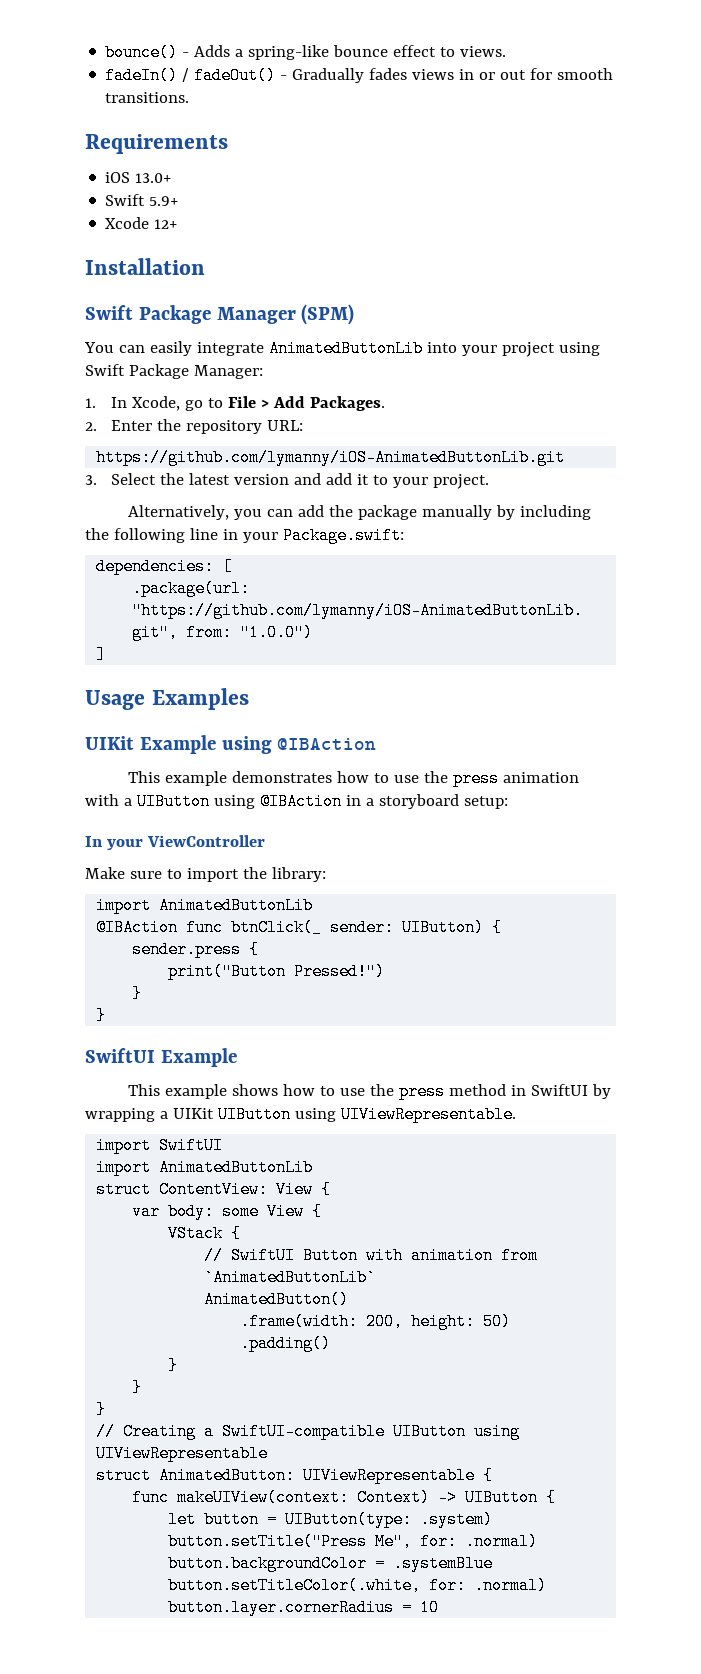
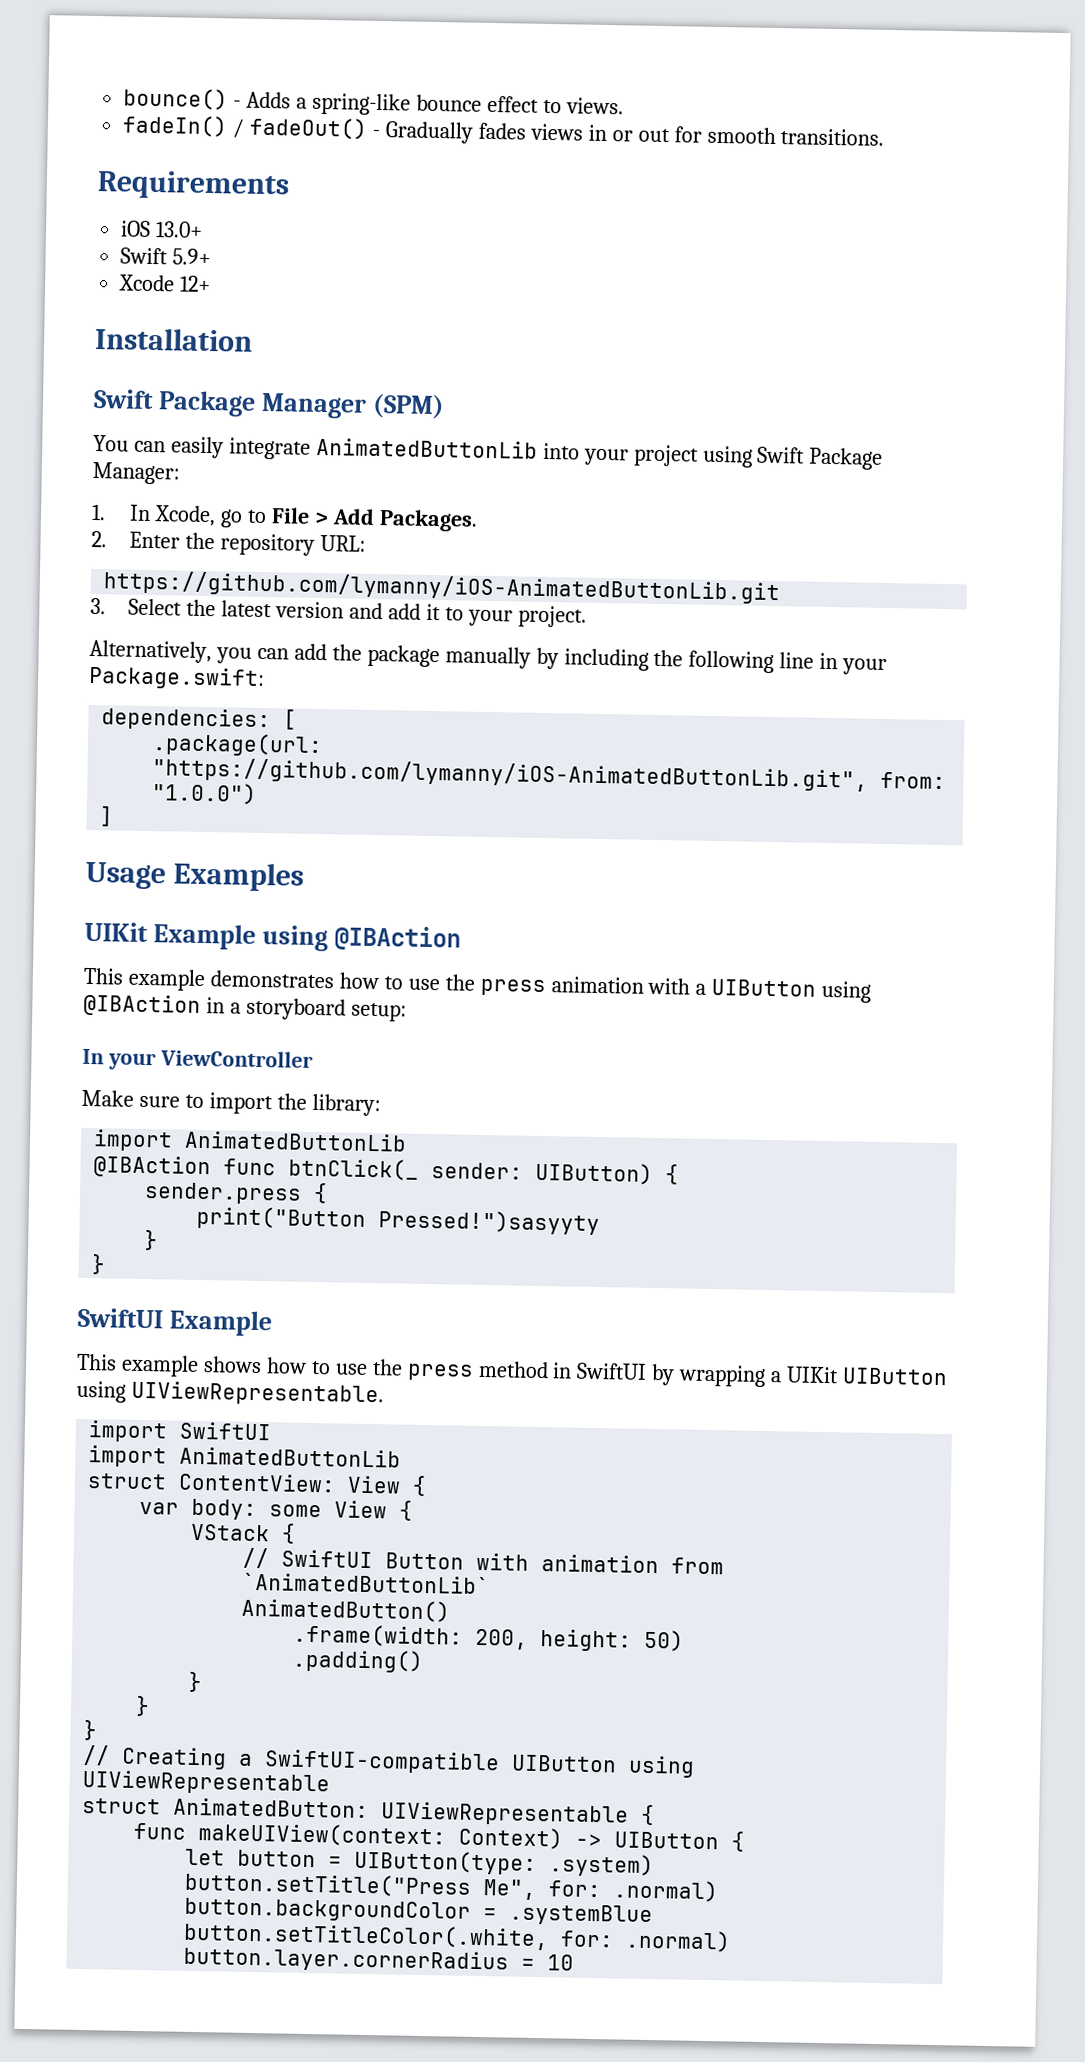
- print("Button Pressed!")
+ print("Button Pressed!")sasyyty

